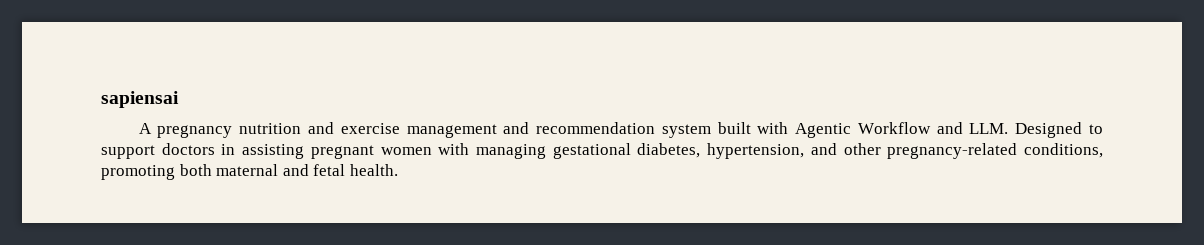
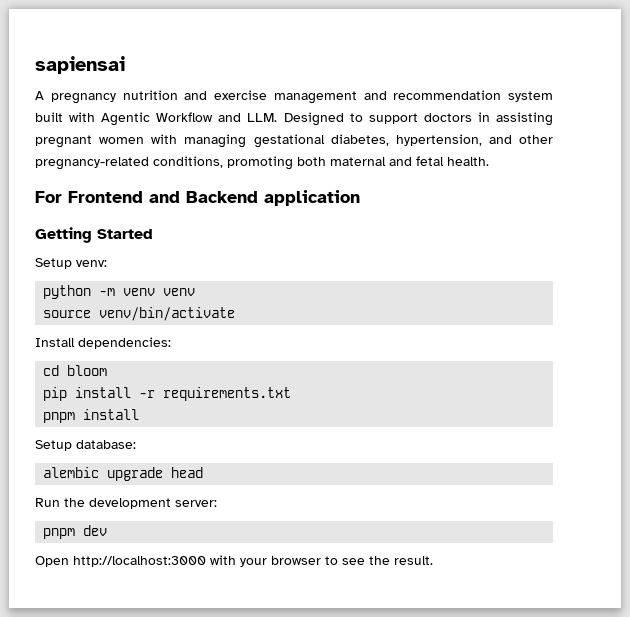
+ For Frontend and Backend application
+ Getting Started
+ Setup venv:
+ python -m venv venv
+ source venv/bin/activate
+ Install dependencies:
+ cd bloom
+ pip install -r requirements.txt
+ pnpm install
+ Setup database:
+ alembic upgrade head
+ Run the development server:
+ pnpm dev
+ Open http://localhost:3000 with your browser to see the result.

